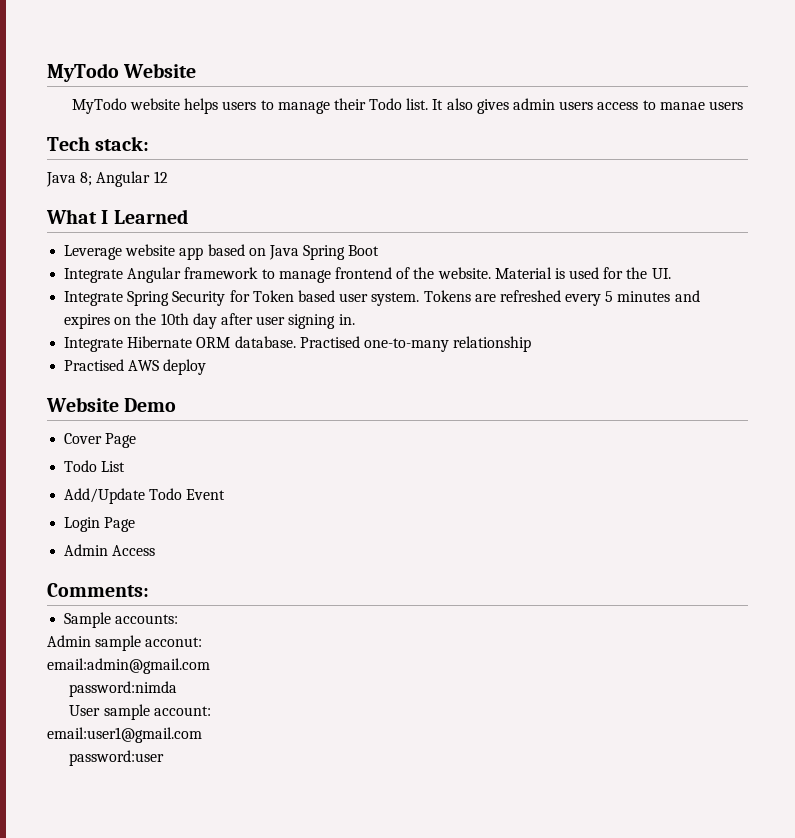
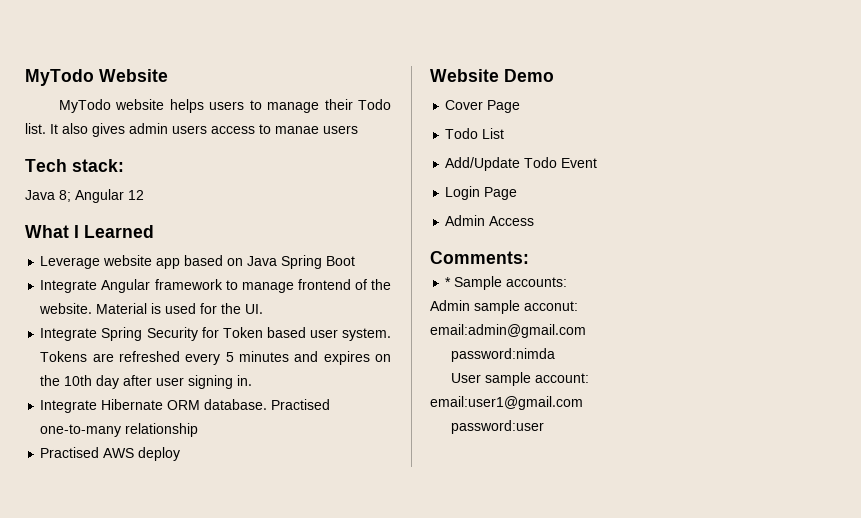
- Sample accounts:
+ * Sample accounts:

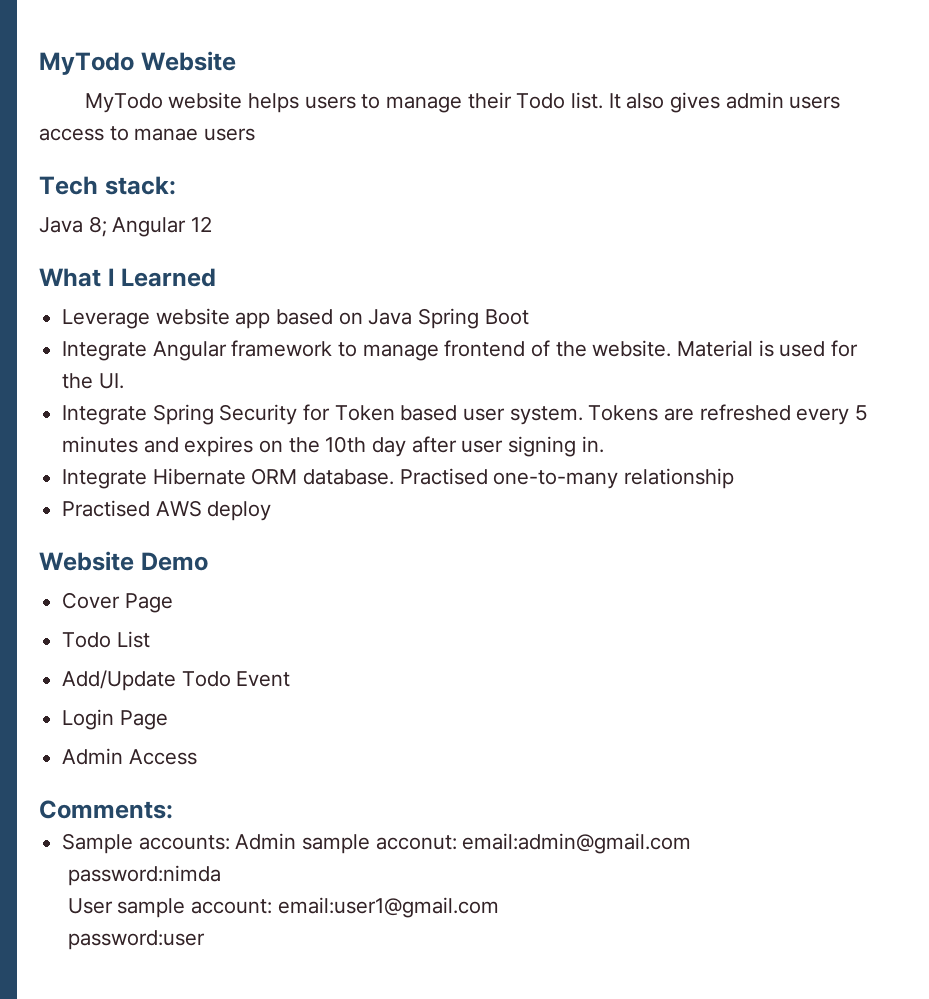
- * Sample accounts:
- Admin sample acconut:
- email:admin@gmail.com
+ Sample accounts: Admin sample acconut: email:admin@gmail.com
- User sample account:
- email:user1@gmail.com
+ User sample account: email:user1@gmail.com

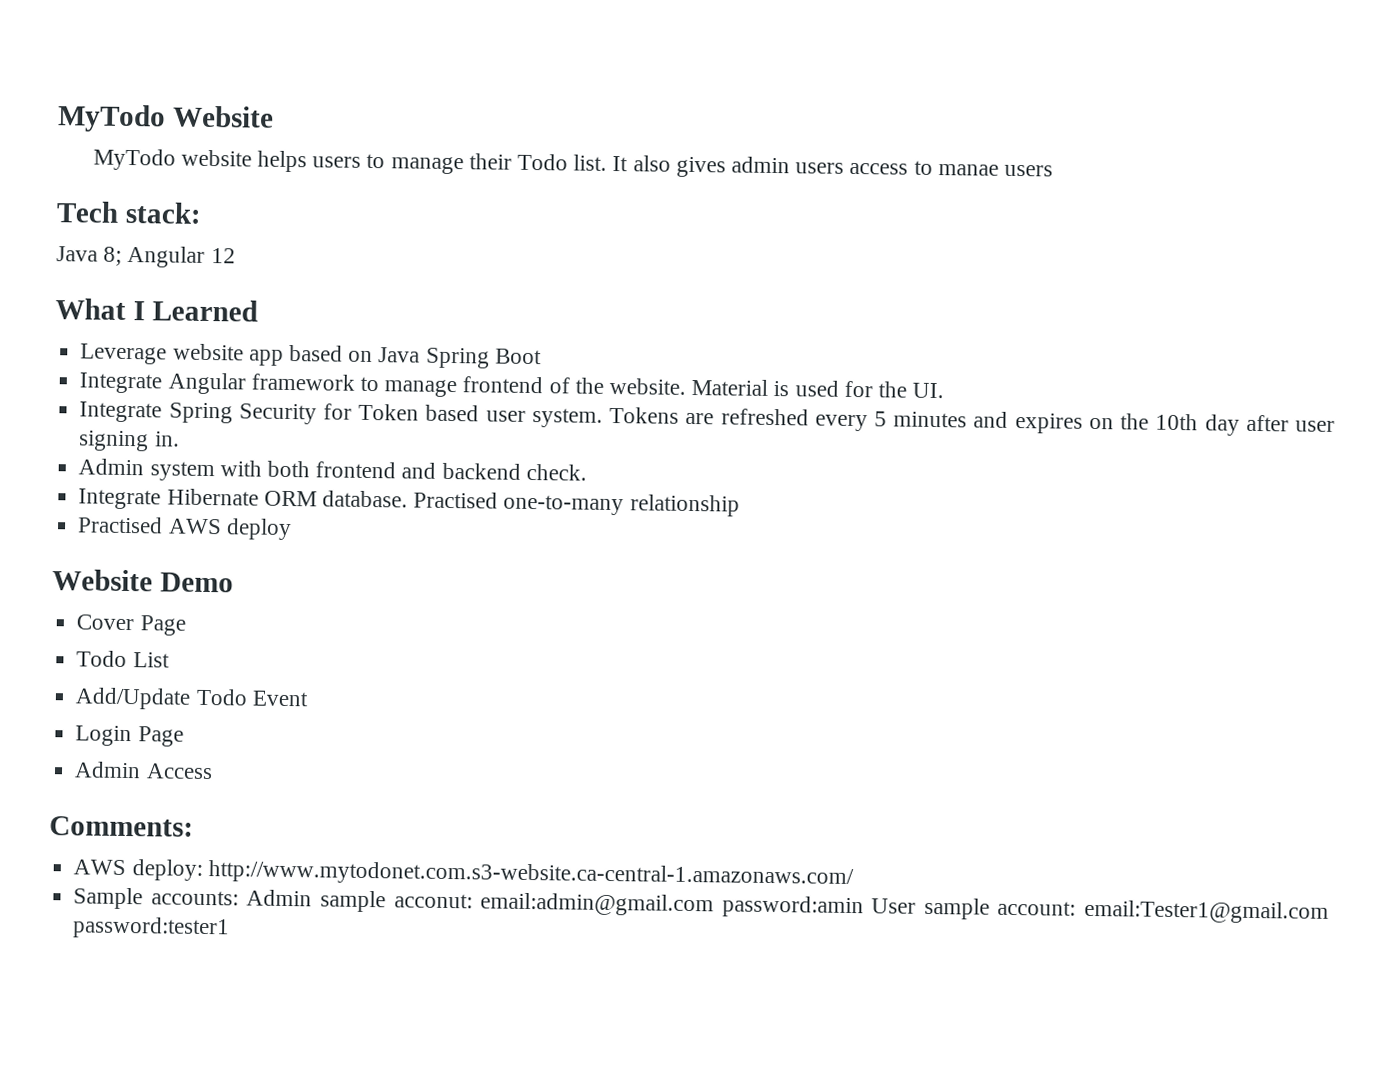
+ Admin system with both frontend and backend check.
+ AWS deploy: http://www.mytodonet.com.s3-website.ca-central-1.amazonaws.com/
- Sample accounts: Admin sample acconut: email:admin@gmail.com
- password:nimda
- User sample account: email:user1@gmail.com
- password:user
+ Sample accounts: Admin sample acconut: email:admin@gmail.com password:amin User sample account: email:Tester1@gmail.com password:tester1

